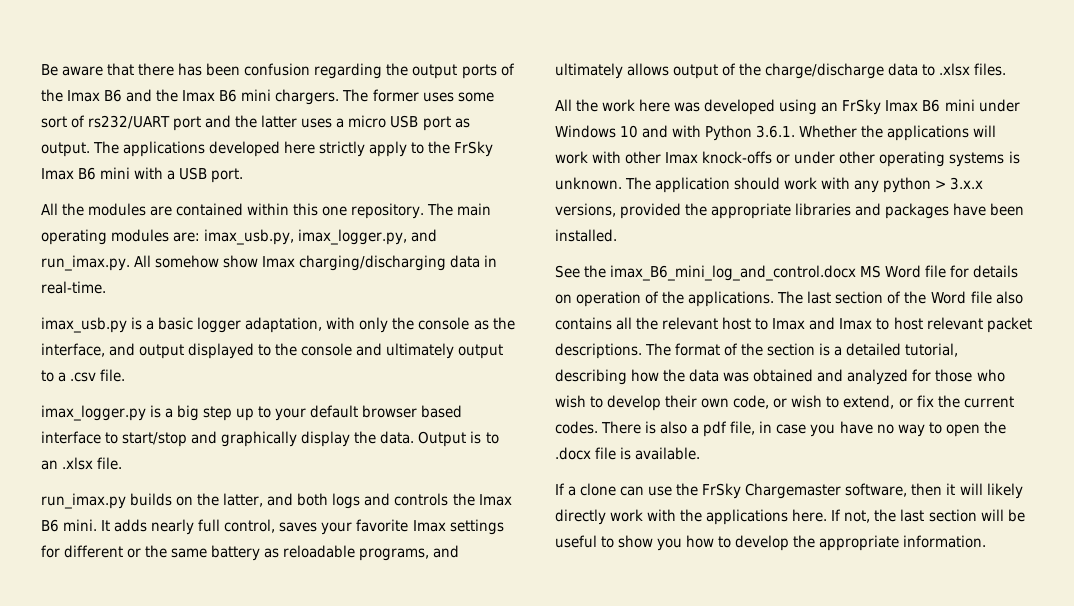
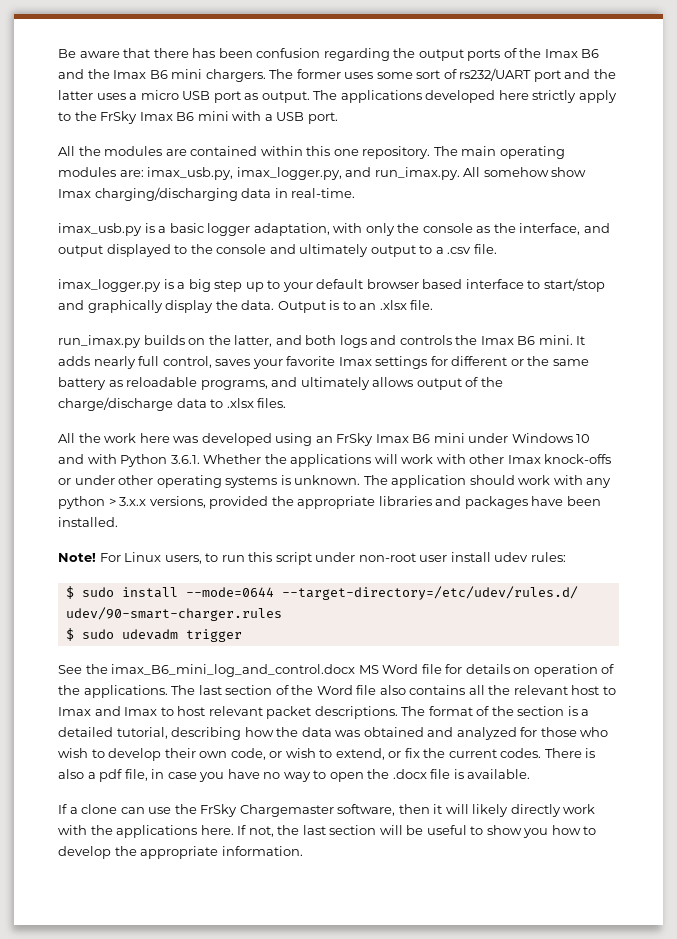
+ Note! For Linux users, to run this script under non-root user install udev rules:
+ $ sudo install --mode=0644 --target-directory=/etc/udev/rules.d/ udev/90-smart-charger.rules
+ $ sudo udevadm trigger

